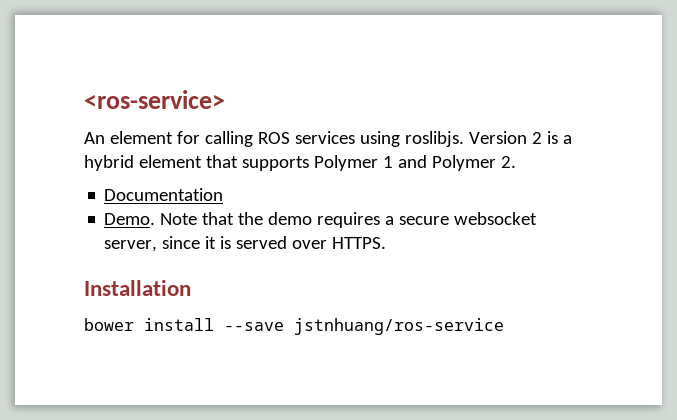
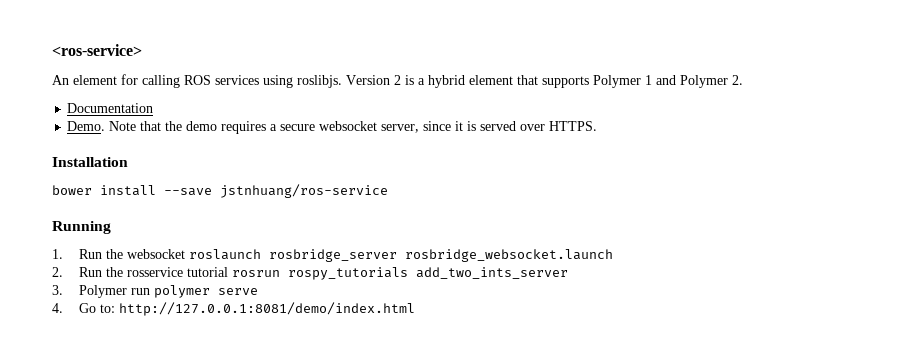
+ Running
+ 1. Run the websocket roslaunch rosbridge_server rosbridge_websocket.launch
+ 2. Run the rosservice tutorial rosrun rospy_tutorials add_two_ints_server
+ 3. Polymer run polymer serve
+ 4. Go to: http://127.0.0.1:8081/demo/index.html

